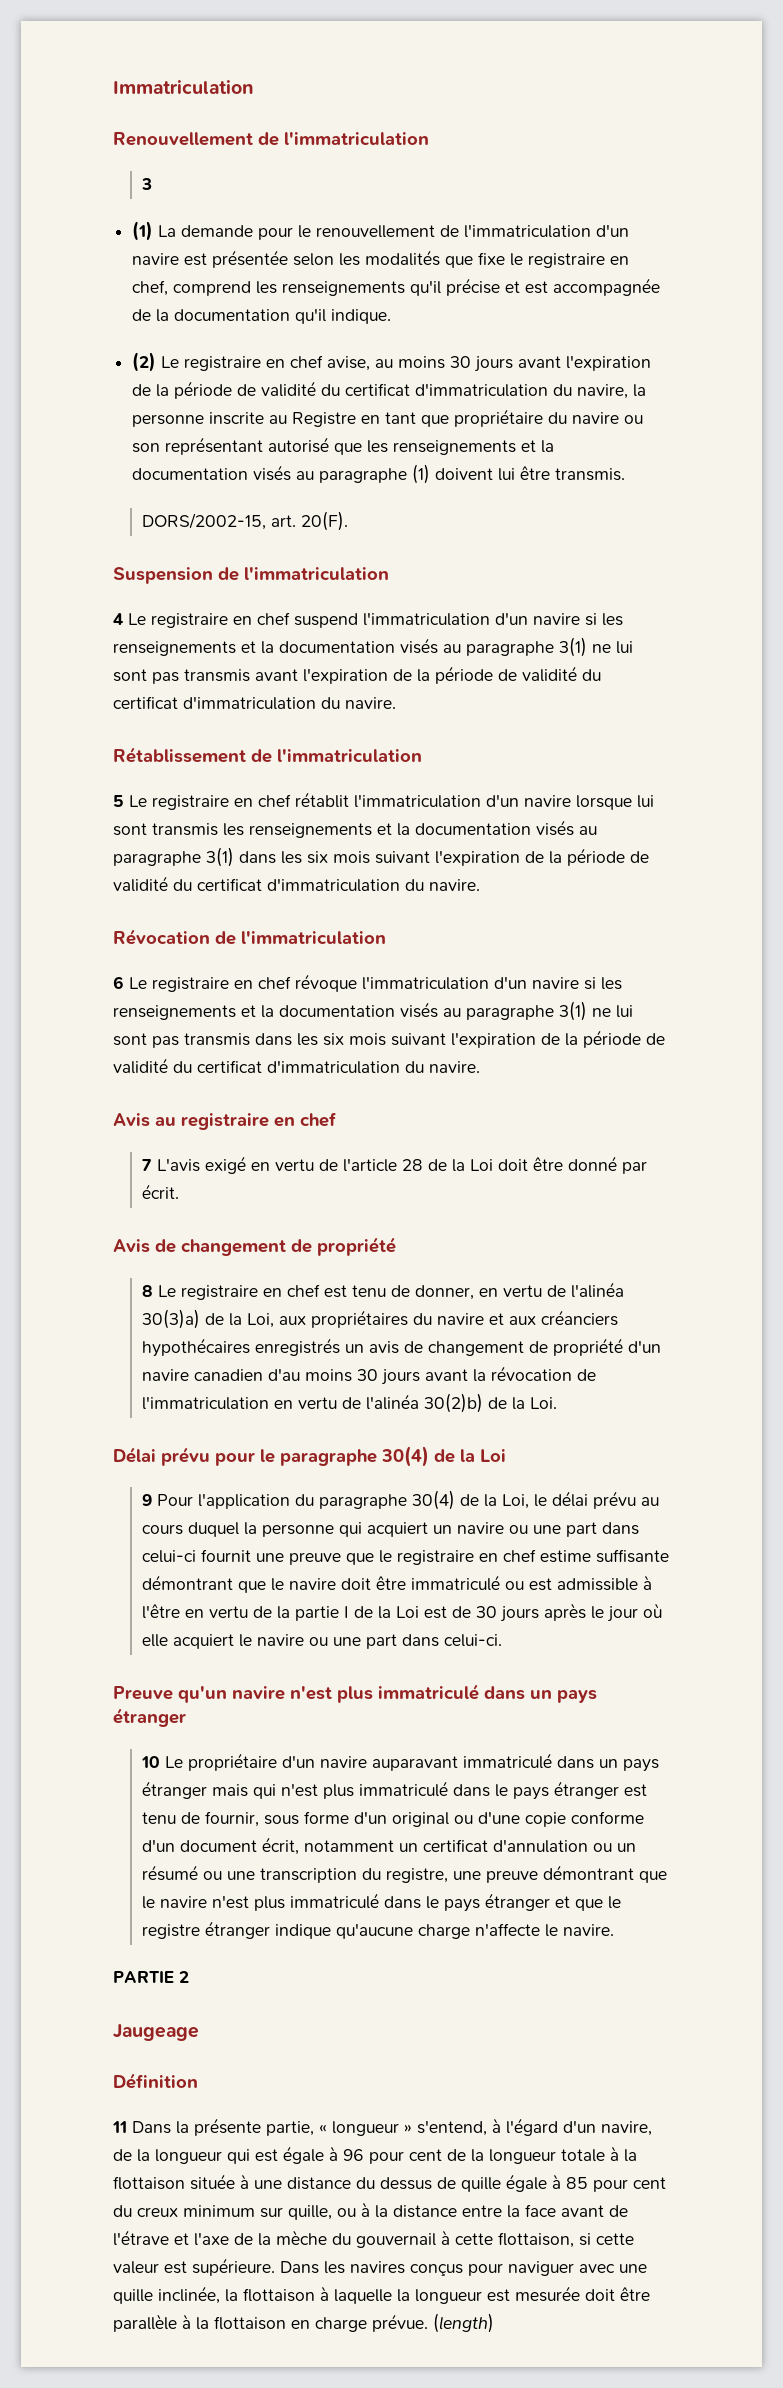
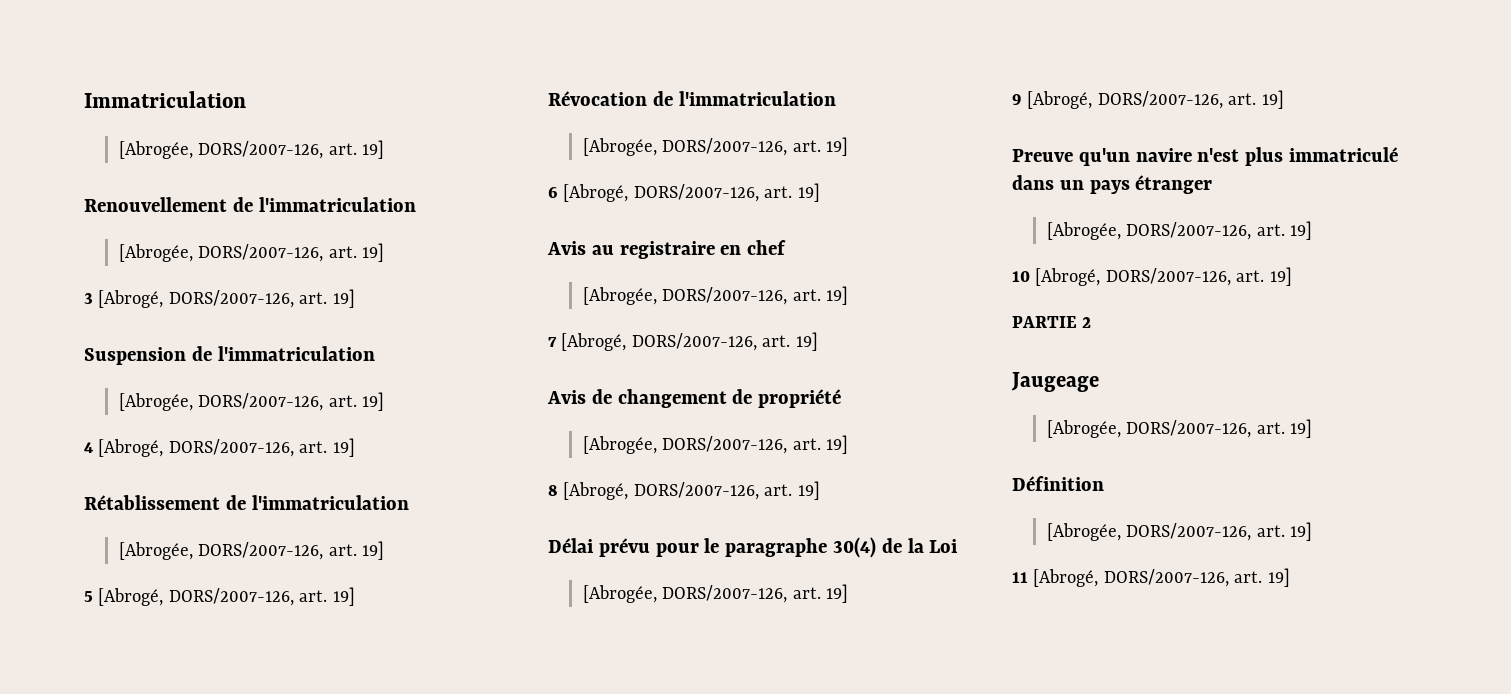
  Immatriculation
+ [Abrogée, DORS/2007-126, art. 19]
  Renouvellement de l'immatriculation
- 3
- (1) La demande pour le renouvellement de l'immatriculation d'un navire est présentée selon les modalités que fixe le registraire en chef, comprend les renseignements qu'il précise et est accompagnée de la documentation qu'il indique.
- (2) Le registraire en chef avise, au moins 30 jours avant l'expiration de la période de validité du certificat d'immatriculation du navire, la personne inscrite au Registre en tant que propriétaire du navire ou son représentant autorisé que les renseignements et la documentation visés au paragraphe (1) doivent lui être transmis.
- DORS/2002-15, art. 20(F).
+ [Abrogée, DORS/2007-126, art. 19]
+ 3 [Abrogé, DORS/2007-126, art. 19]
  Suspension de l'immatriculation
- 4 Le registraire en chef suspend l'immatriculation d'un navire si les renseignements et la documentation visés au paragraphe 3(1) ne lui sont pas transmis avant l'expiration de la période de validité du certificat d'immatriculation du navire.
+ [Abrogée, DORS/2007-126, art. 19]
+ 4 [Abrogé, DORS/2007-126, art. 19]
  Rétablissement de l'immatriculation
- 5 Le registraire en chef rétablit l'immatriculation d'un navire lorsque lui sont transmis les renseignements et la documentation visés au paragraphe 3(1) dans les six mois suivant l'expiration de la période de validité du certificat d'immatriculation du navire.
+ [Abrogée, DORS/2007-126, art. 19]
+ 5 [Abrogé, DORS/2007-126, art. 19]
  Révocation de l'immatriculation
- 6 Le registraire en chef révoque l'immatriculation d'un navire si les renseignements et la documentation visés au paragraphe 3(1) ne lui sont pas transmis dans les six mois suivant l'expiration de la période de validité du certificat d'immatriculation du navire.
+ [Abrogée, DORS/2007-126, art. 19]
+ 6 [Abrogé, DORS/2007-126, art. 19]
  Avis au registraire en chef
- 7 L'avis exigé en vertu de l'article 28 de la Loi doit être donné par écrit.
+ [Abrogée, DORS/2007-126, art. 19]
+ 7 [Abrogé, DORS/2007-126, art. 19]
  Avis de changement de propriété
- 8 Le registraire en chef est tenu de donner, en vertu de l'alinéa 30(3)a) de la Loi, aux propriétaires du navire et aux créanciers hypothécaires enregistrés un avis de changement de propriété d'un navire canadien d'au moins 30 jours avant la révocation de l'immatriculation en vertu de l'alinéa 30(2)b) de la Loi.
+ [Abrogée, DORS/2007-126, art. 19]
+ 8 [Abrogé, DORS/2007-126, art. 19]
  Délai prévu pour le paragraphe 30(4) de la Loi
- 9 Pour l'application du paragraphe 30(4) de la Loi, le délai prévu au cours duquel la personne qui acquiert un navire ou une part dans celui-ci fournit une preuve que le registraire en chef estime suffisante démontrant que le navire doit être immatriculé ou est admissible à l'être en vertu de la partie I de la Loi est de 30 jours après le jour où elle acquiert le navire ou une part dans celui-ci.
+ [Abrogée, DORS/2007-126, art. 19]
+ 9 [Abrogé, DORS/2007-126, art. 19]
  Preuve qu'un navire n'est plus immatriculé dans un pays étranger
- 10 Le propriétaire d'un navire auparavant immatriculé dans un pays étranger mais qui n'est plus immatriculé dans le pays étranger est tenu de fournir, sous forme d'un original ou d'une copie conforme d'un document écrit, notamment un certificat d'annulation ou un résumé ou une transcription du registre, une preuve démontrant que le navire n'est plus immatriculé dans le pays étranger et que le registre étranger indique qu'aucune charge n'affecte le navire.
+ [Abrogée, DORS/2007-126, art. 19]
+ 10 [Abrogé, DORS/2007-126, art. 19]
  PARTIE 2
  Jaugeage
+ [Abrogée, DORS/2007-126, art. 19]
  Définition
- 11 Dans la présente partie, « longueur » s'entend, à l'égard d'un navire, de la longueur qui est égale à 96 pour cent de la longueur totale à la flottaison située à une distance du dessus de quille égale à 85 pour cent du creux minimum sur quille, ou à la distance entre la face avant de l'étrave et l'axe de la mèche du gouvernail à cette flottaison, si cette valeur est supérieure. Dans les navires conçus pour naviguer avec une quille inclinée, la flottaison à laquelle la longueur est mesurée doit être parallèle à la flottaison en charge prévue. (length)
+ [Abrogée, DORS/2007-126, art. 19]
+ 11 [Abrogé, DORS/2007-126, art. 19]

